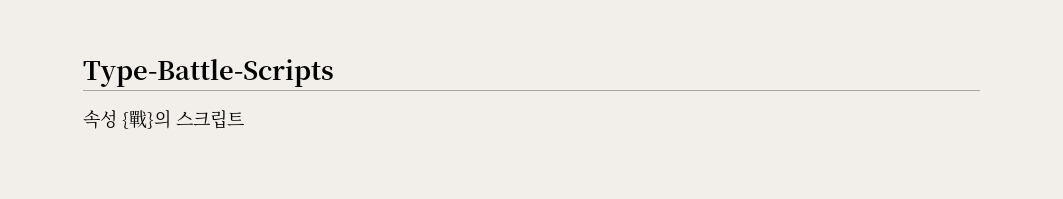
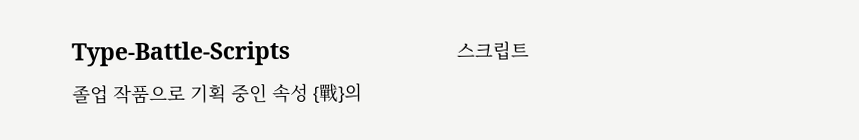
- 속성 {戰}의 스크립트
+ 졸업 작품으로 기획 중인 속성 {戰}의 스크립트

